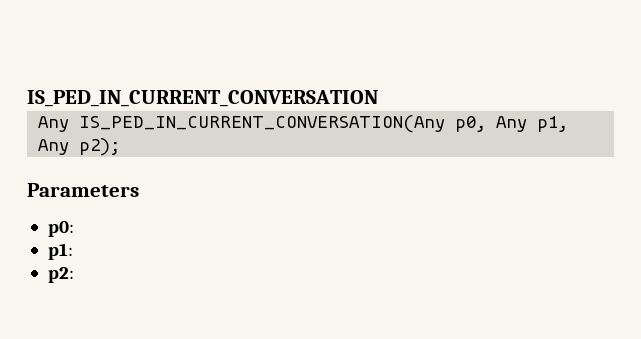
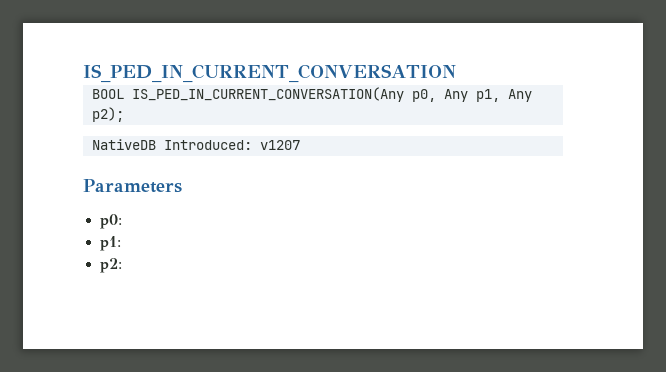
- Any IS_PED_IN_CURRENT_CONVERSATION(Any p0, Any p1, Any p2);
+ BOOL IS_PED_IN_CURRENT_CONVERSATION(Any p0, Any p1, Any p2);
+ NativeDB Introduced: v1207

